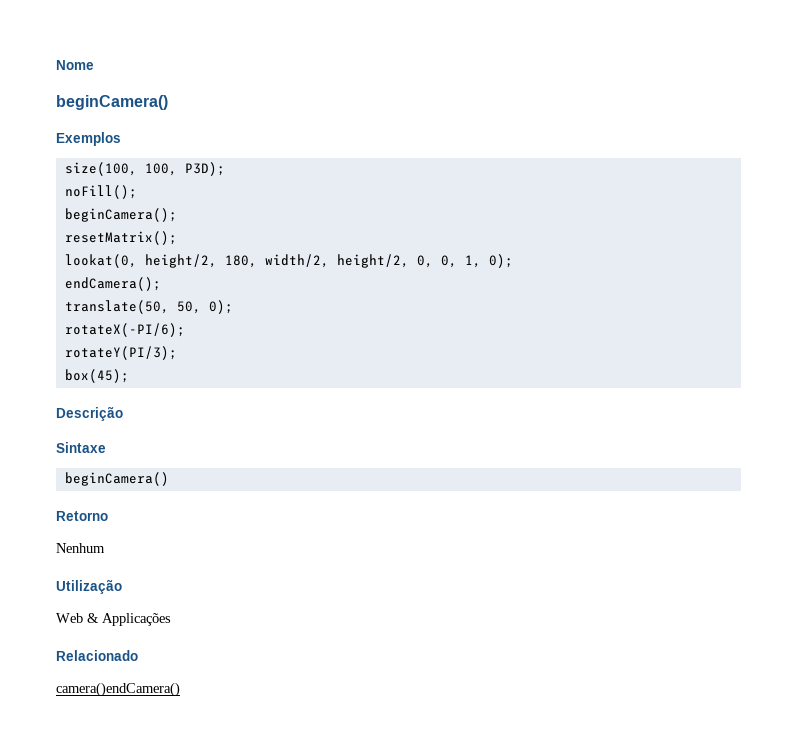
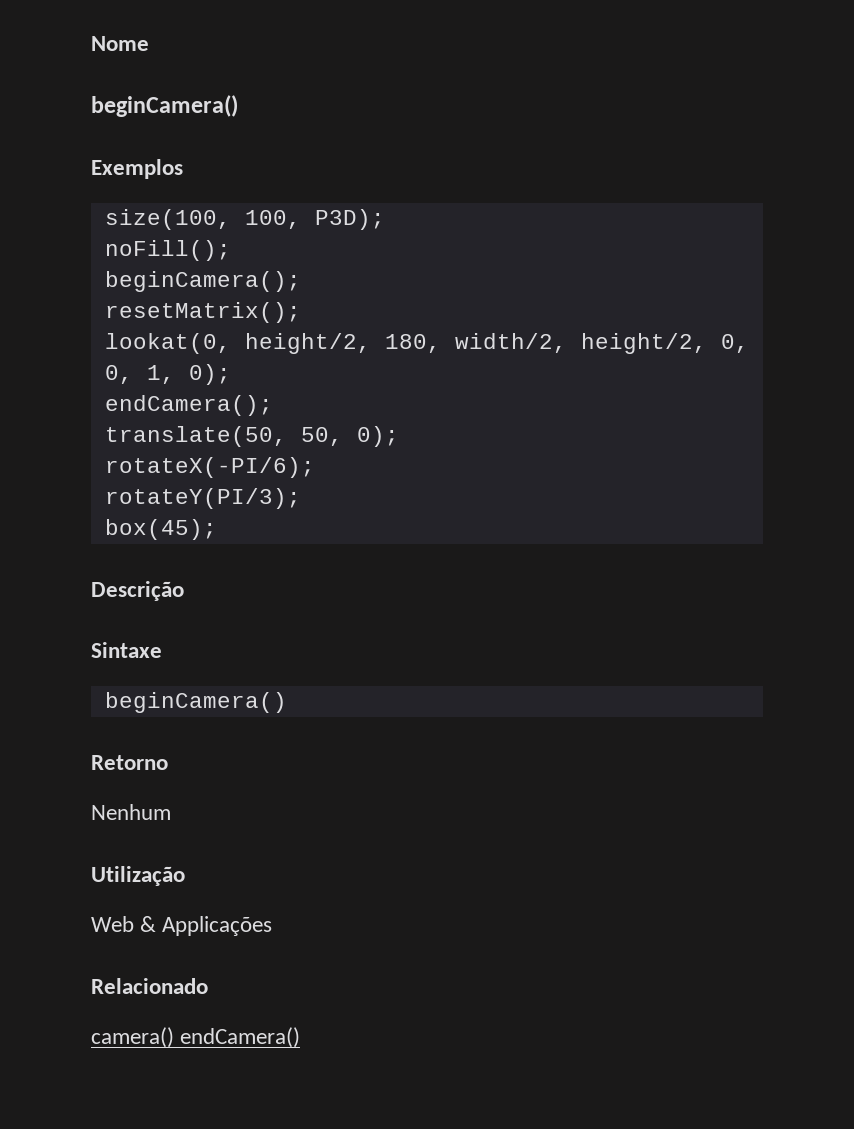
- camera()endCamera()
+ camera() endCamera()

